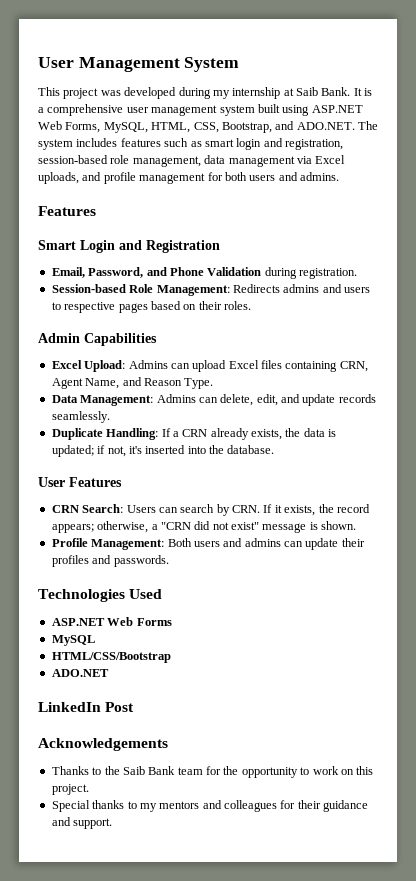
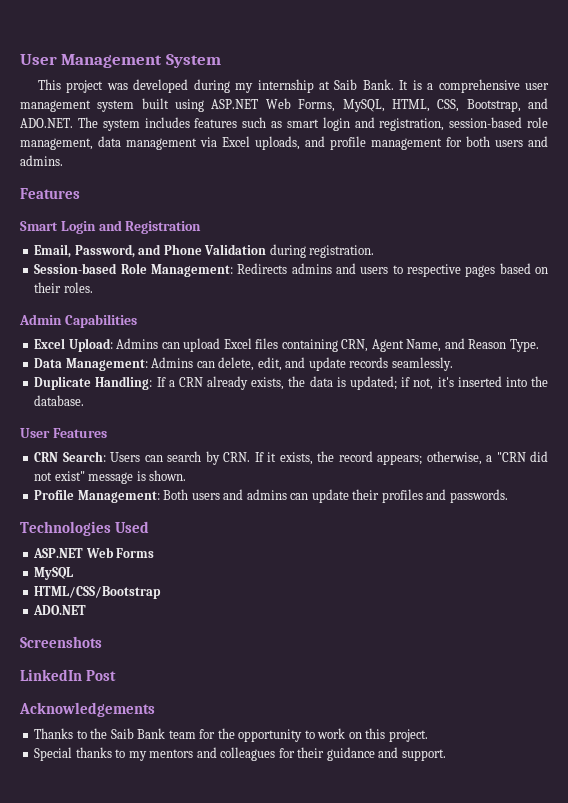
+ Screenshots

